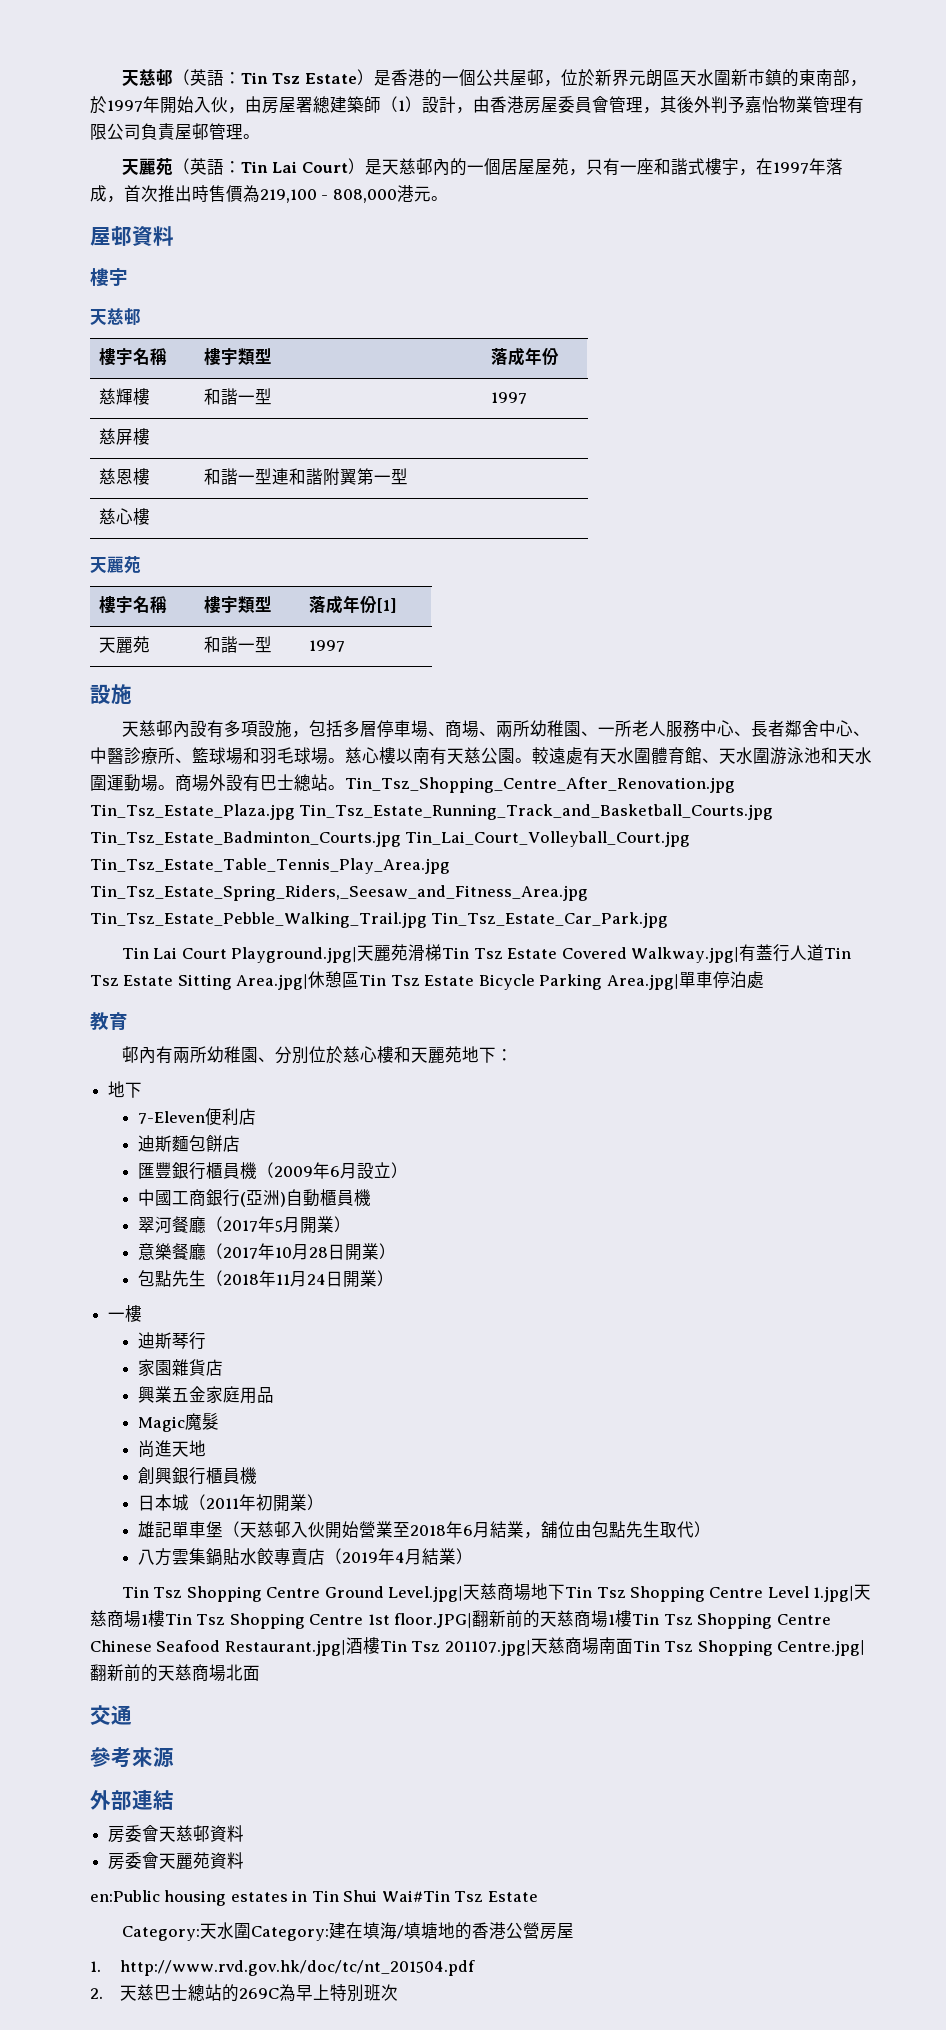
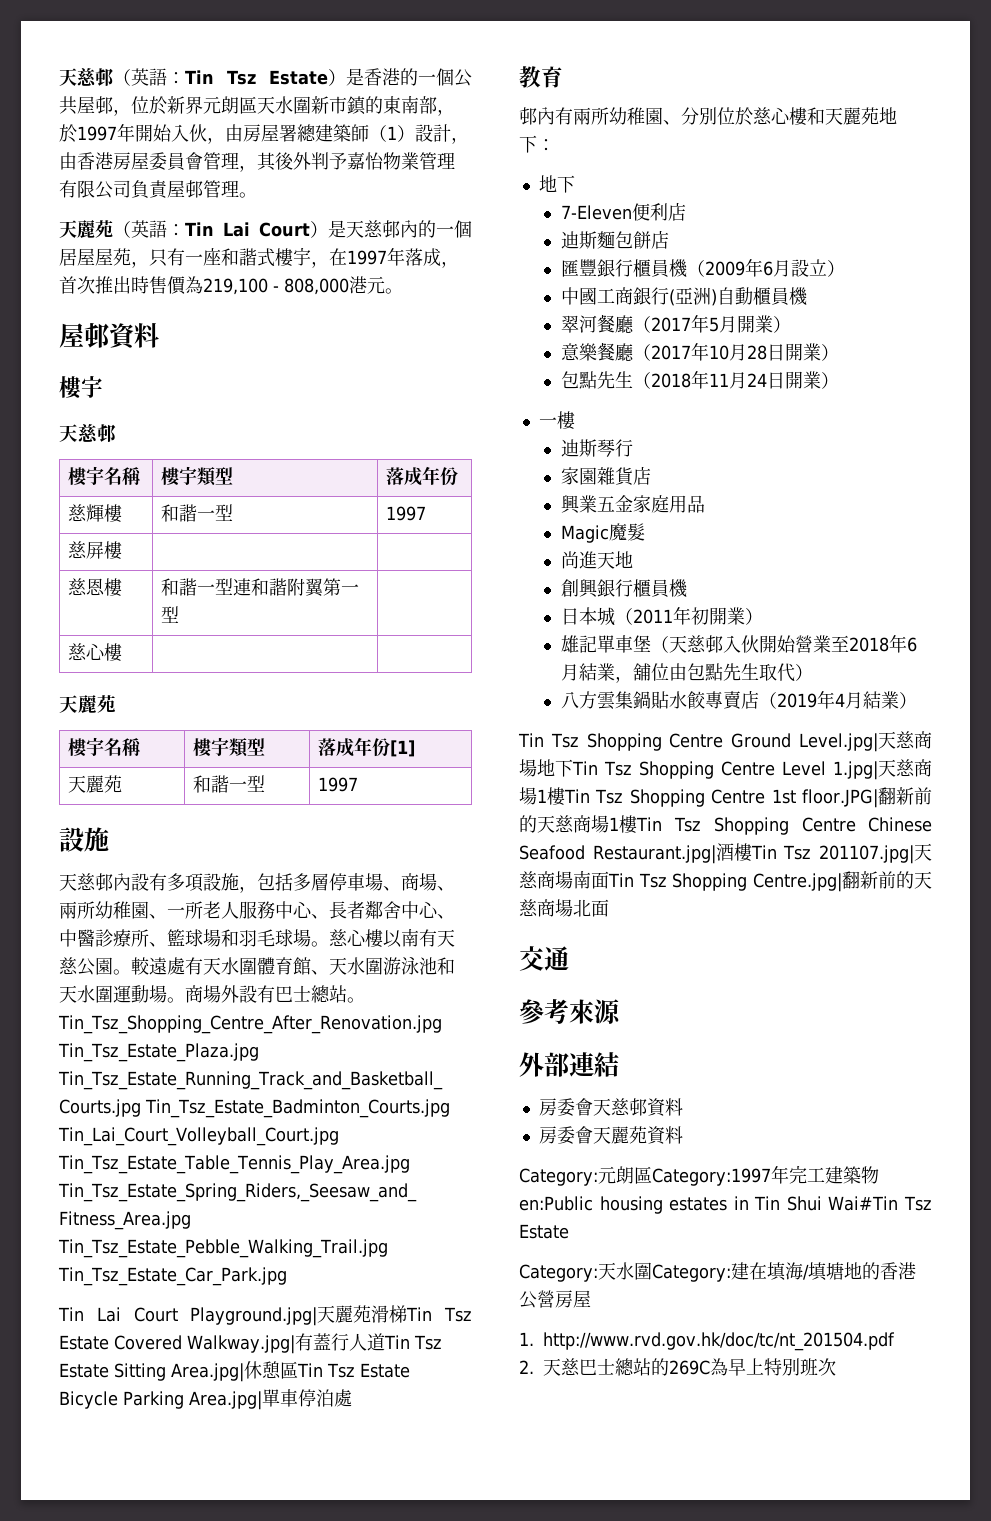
- en:Public housing estates in Tin Shui Wai#Tin Tsz Estate
+ Category:元朗區Category:1997年完工建築物en:Public housing estates in Tin Shui Wai#Tin Tsz Estate

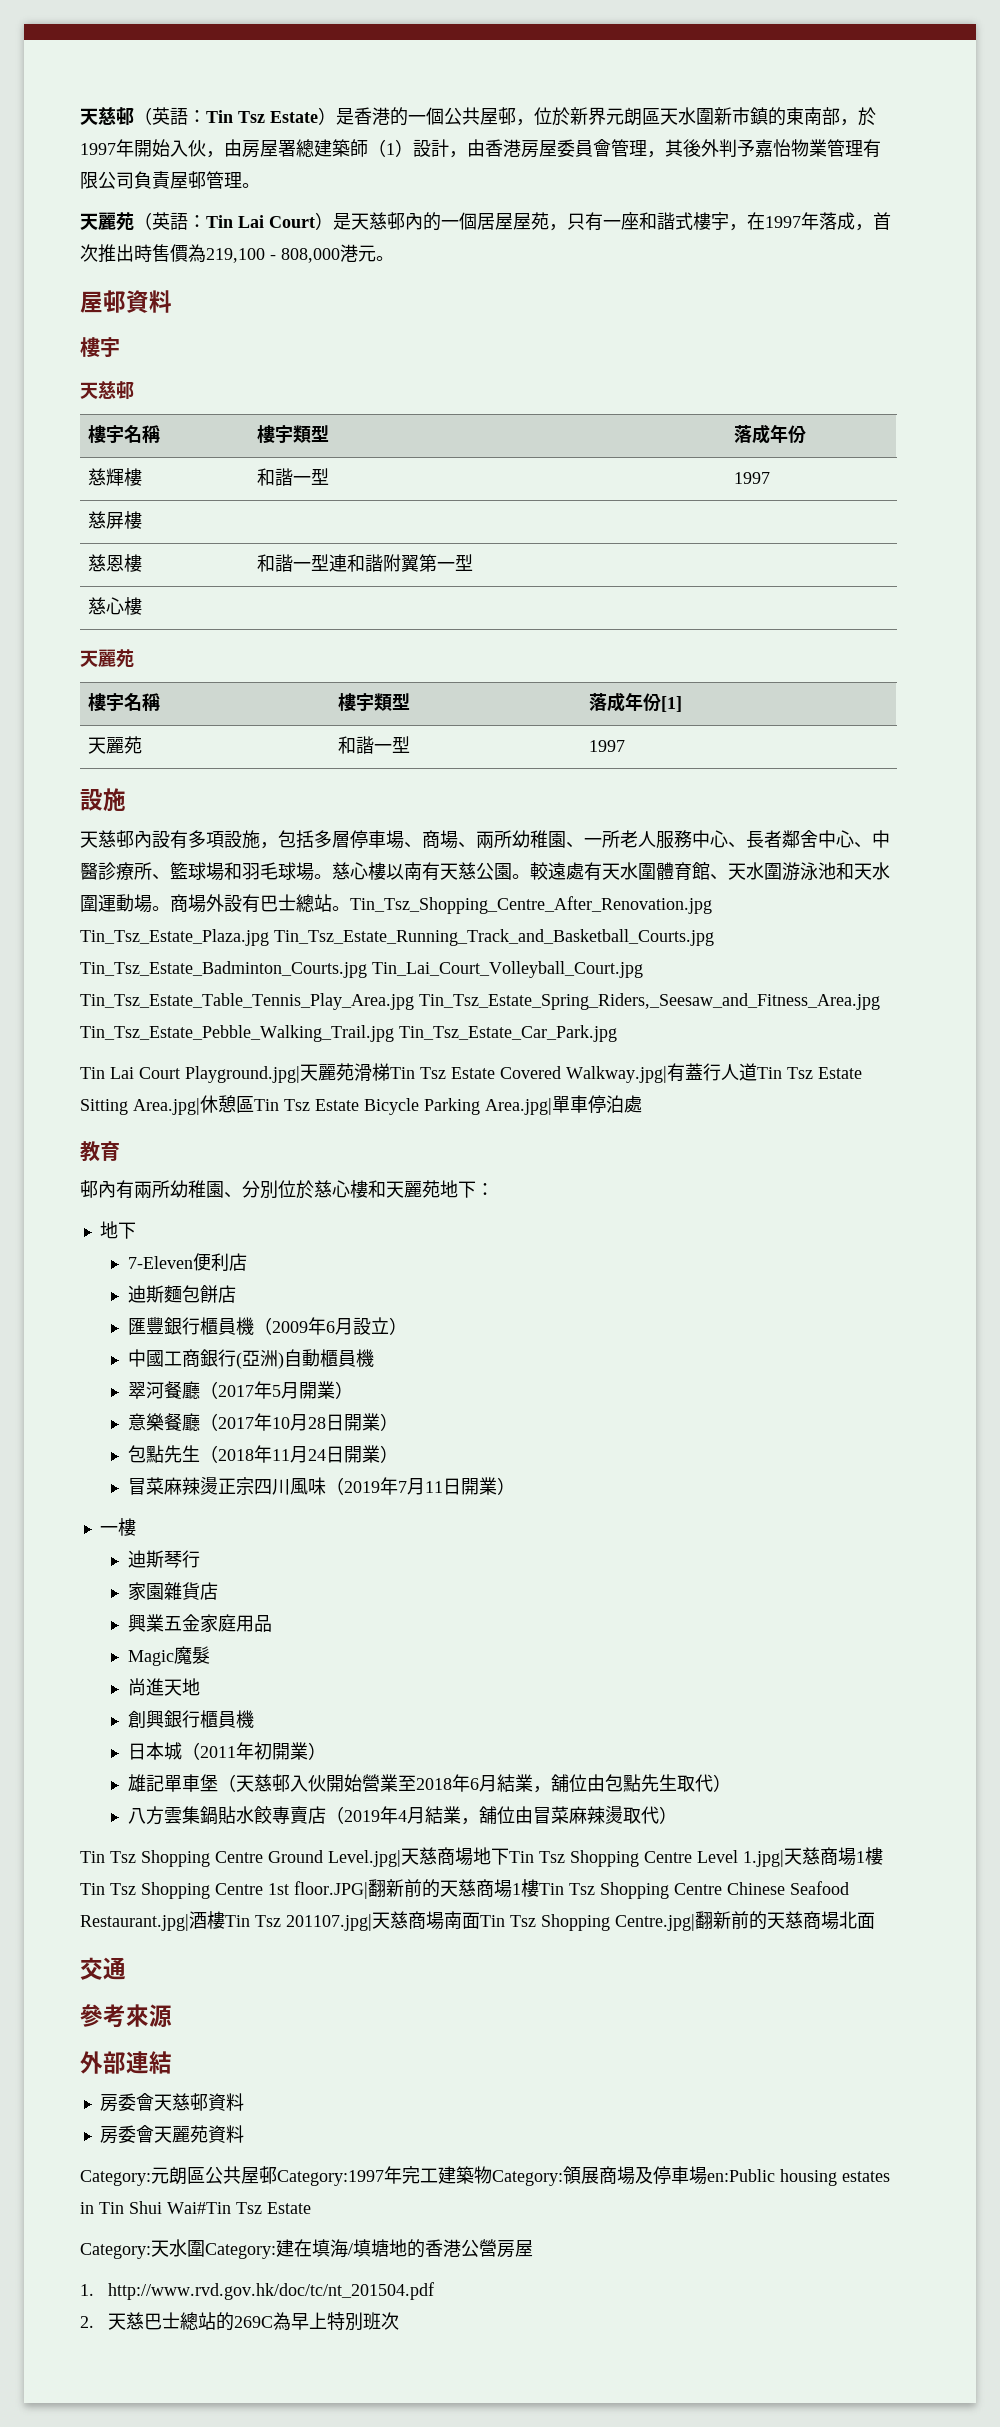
+ 冒菜麻辣燙正宗四川風味（2019年7月11日開業）
- 八方雲集鍋貼水餃專賣店（2019年4月結業）
+ 八方雲集鍋貼水餃專賣店（2019年4月結業，舖位由冒菜麻辣燙取代）
- Category:元朗區Category:1997年完工建築物en:Public housing estates in Tin Shui Wai#Tin Tsz Estate
+ Category:元朗區公共屋邨Category:1997年完工建築物Category:領展商場及停車場en:Public housing estates in Tin Shui Wai#Tin Tsz Estate

